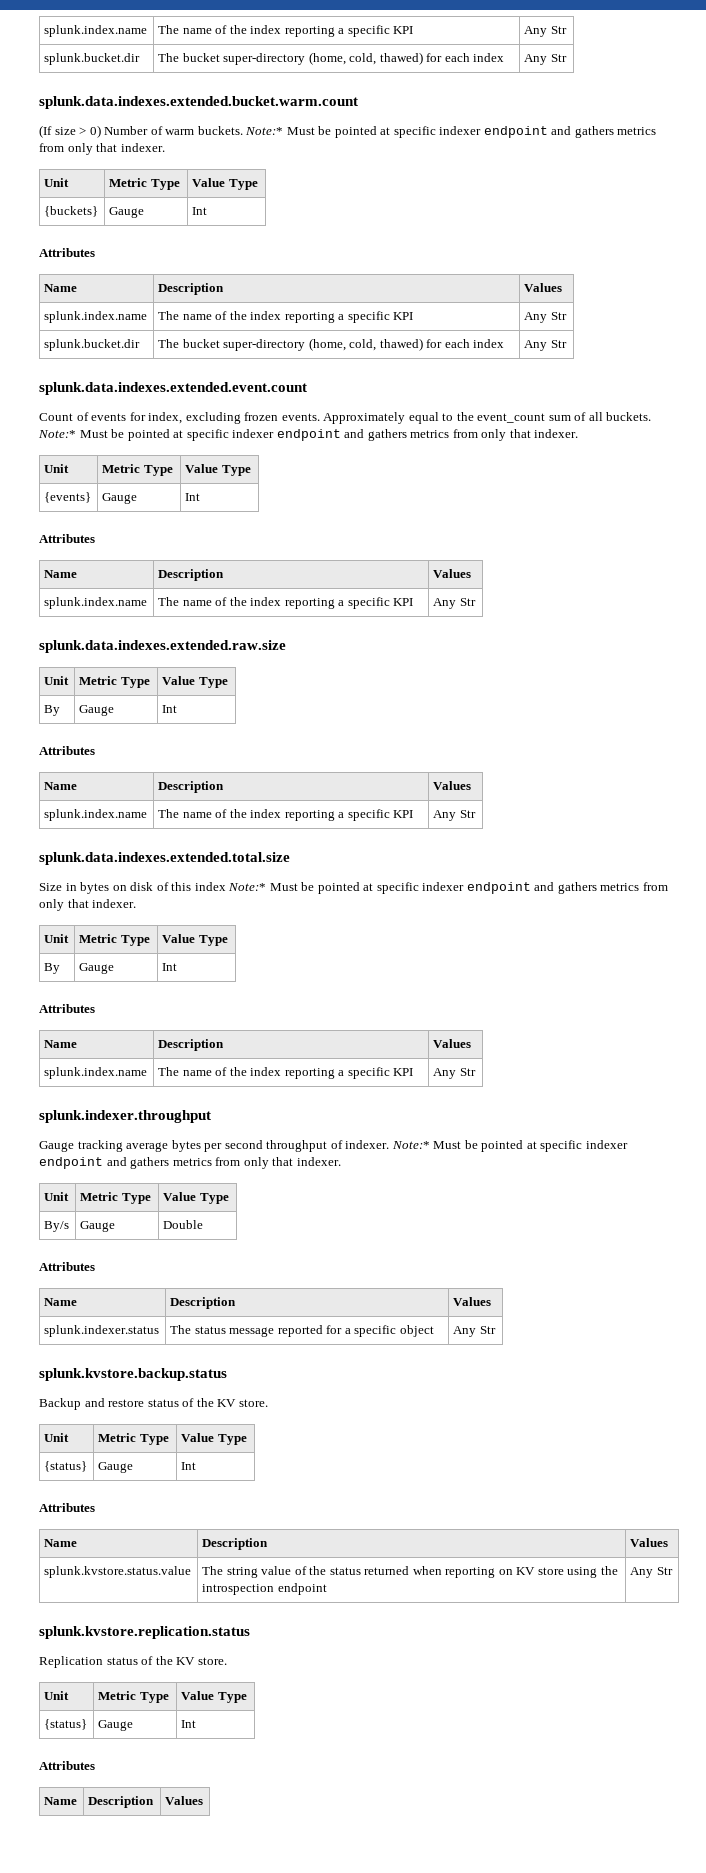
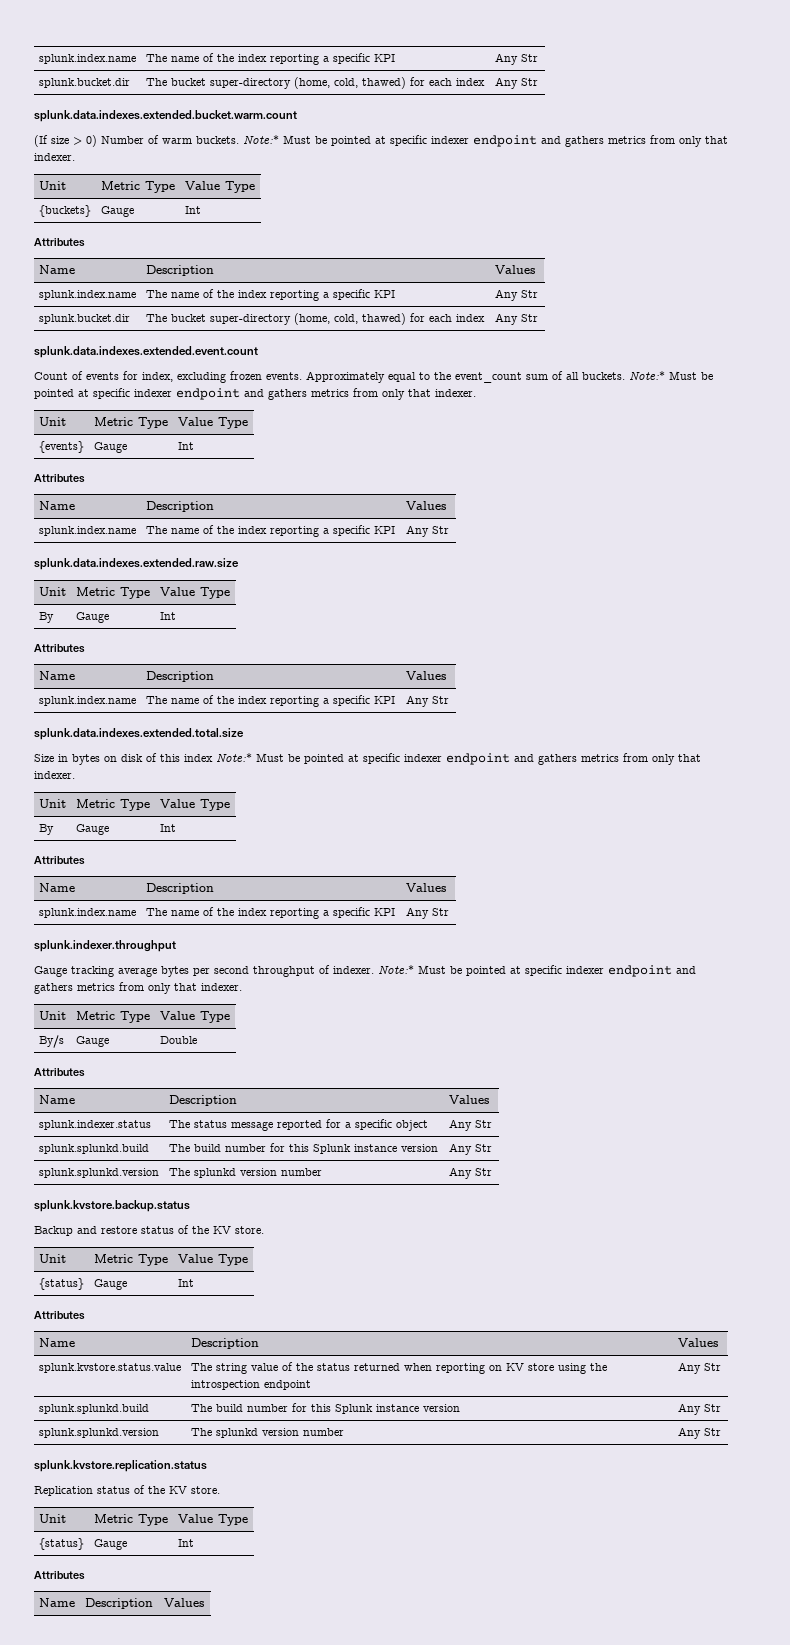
  splunk.indexer.status | The status message reported for a specific object | Any Str
+ splunk.splunkd.build | The build number for this Splunk instance version | Any Str
+ splunk.splunkd.version | The splunkd version number | Any Str
  splunk.kvstore.status.value | The string value of the status returned when reporting on KV store using the introspection endpoint | Any Str
+ splunk.splunkd.build | The build number for this Splunk instance version | Any Str
+ splunk.splunkd.version | The splunkd version number | Any Str

